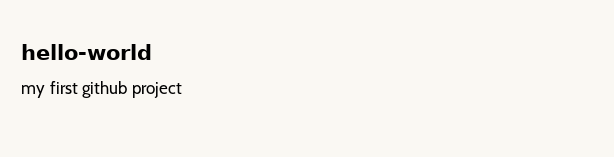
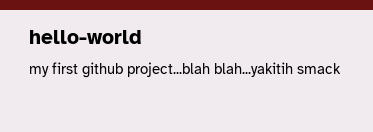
- my first github project
+ my first github project...blah blah...yakitih smack

